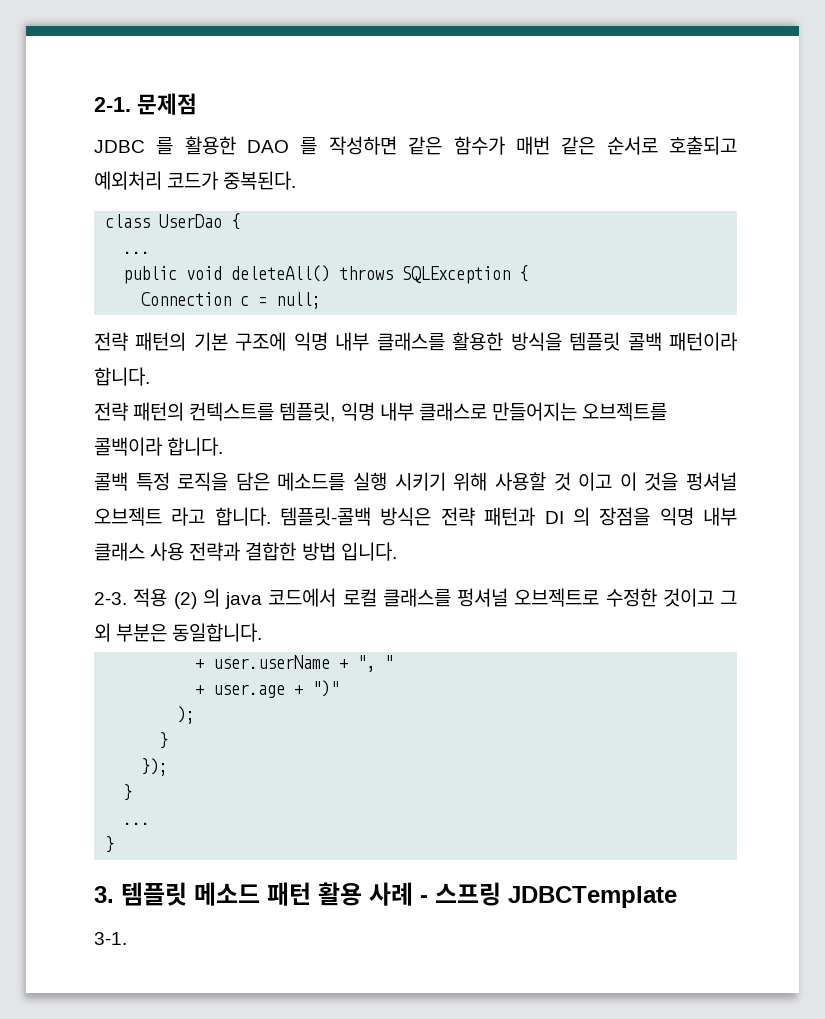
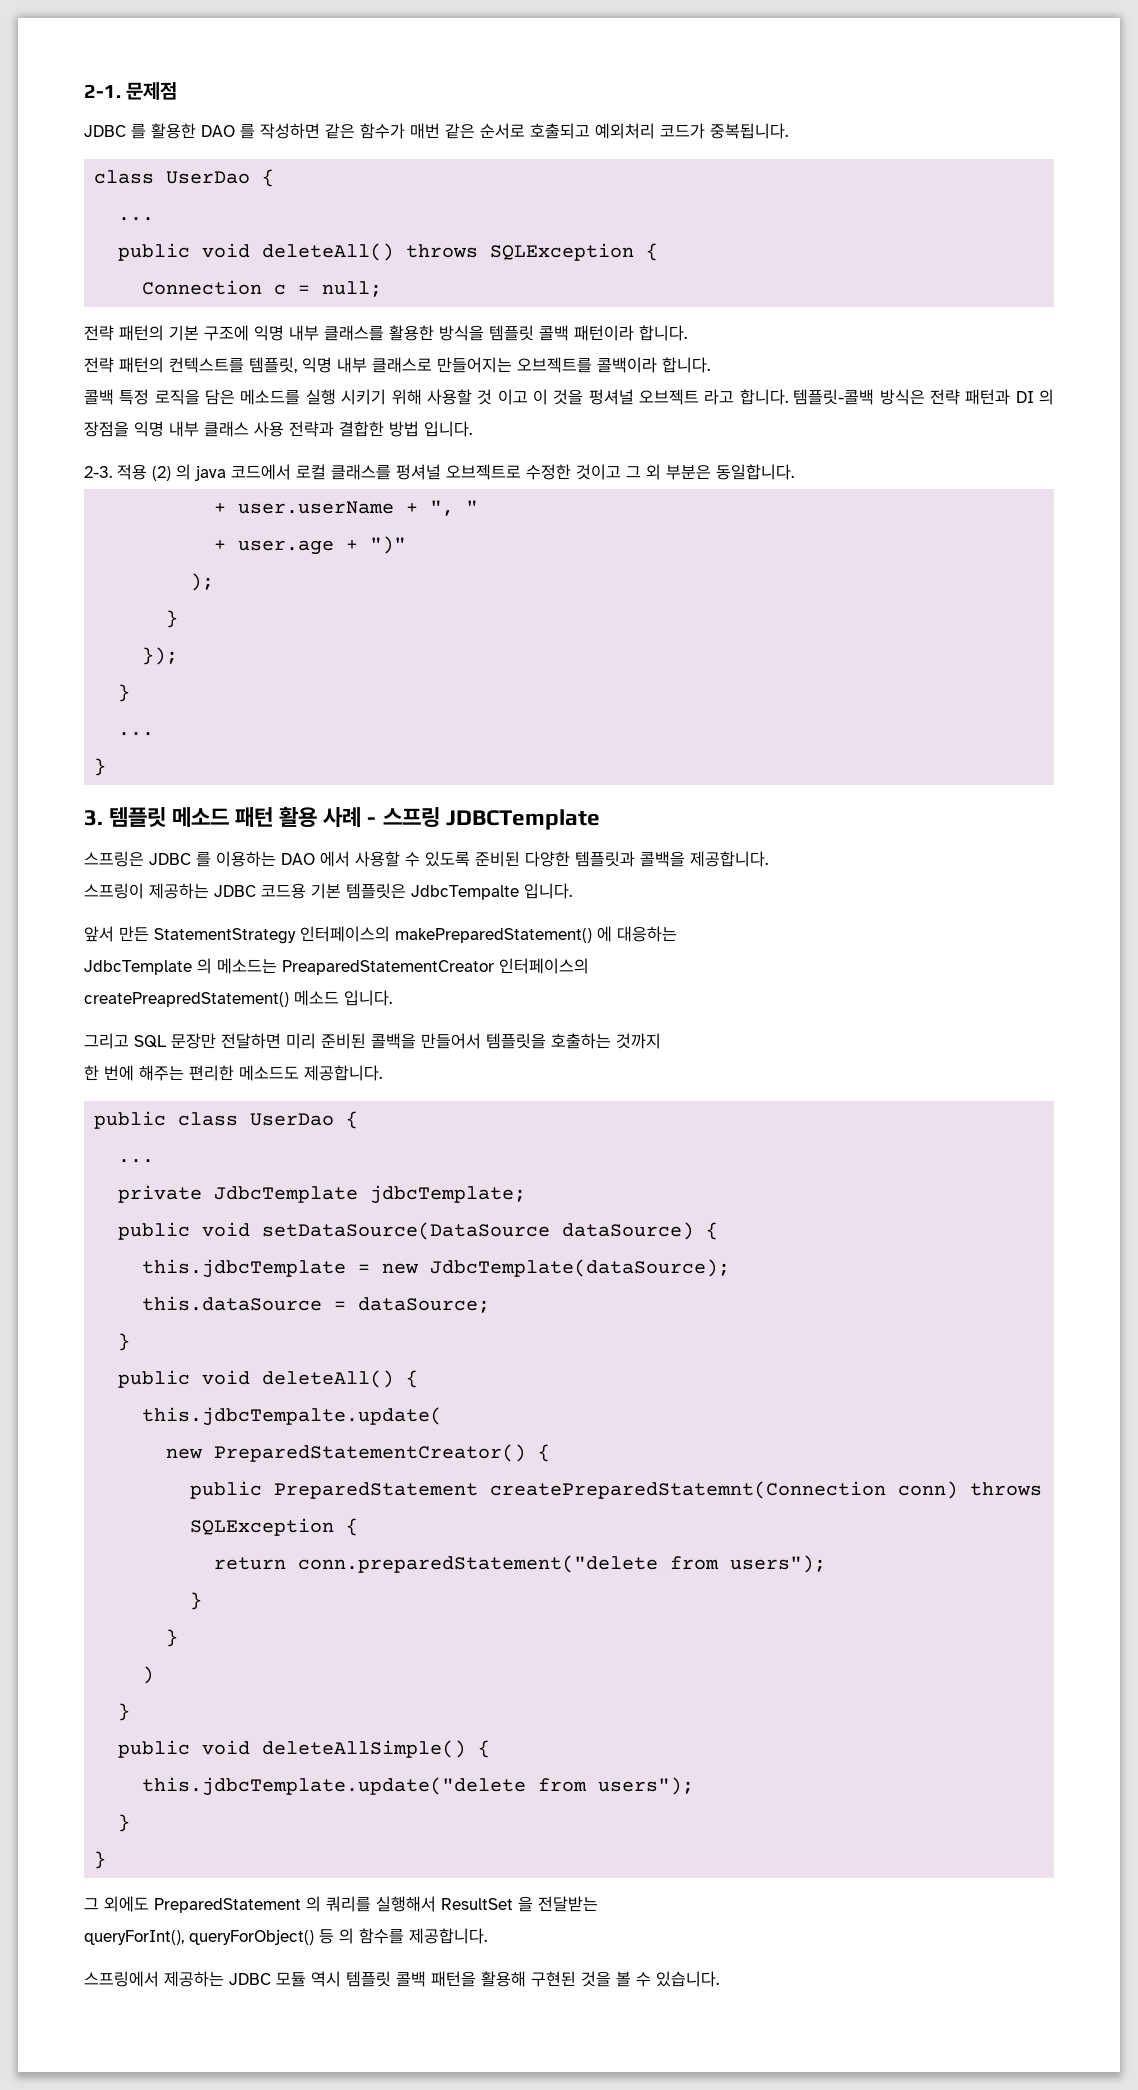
- JDBC 를 활용한 DAO 를 작성하면 같은 함수가 매번 같은 순서로 호출되고 예외처리 코드가 중복된다.
+ JDBC 를 활용한 DAO 를 작성하면 같은 함수가 매번 같은 순서로 호출되고 예외처리 코드가 중복됩니다.
- 3-1.
+ 스프링은 JDBC 를 이용하는 DAO 에서 사용할 수 있도록 준비된 다양한 템플릿과 콜백을 제공합니다.
+ 스프링이 제공하는 JDBC 코드용 기본 템플릿은 JdbcTempalte 입니다.
+ 앞서 만든 StatementStrategy 인터페이스의 makePreparedStatement() 에 대응하는
+ JdbcTemplate 의 메소드는 PreaparedStatementCreator 인터페이스의
+ createPreapredStatement() 메소드 입니다.
+ 그리고 SQL 문장만 전달하면 미리 준비된 콜백을 만들어서 템플릿을 호출하는 것까지
+ 한 번에 해주는 편리한 메소드도 제공합니다.
+ public class UserDao {
+ ...
+ private JdbcTemplate jdbcTemplate;
+ public void setDataSource(DataSource dataSource) {
+ this.jdbcTemplate = new JdbcTemplate(dataSource);
+ this.dataSource = dataSource;
+ }
+ public void deleteAll() {
+ this.jdbcTempalte.update(
+ new PreparedStatementCreator() {
+ public PreparedStatement createPreparedStatemnt(Connection conn) throws SQLException {
+ return conn.preparedStatement("delete from users");
+ }
+ }
+ )
+ }
+ public void deleteAllSimple() {
+ this.jdbcTemplate.update("delete from users");
+ }
+ }
+ 그 외에도 PreparedStatement 의 쿼리를 실행해서 ResultSet 을 전달받는
+ queryForInt(), queryForObject() 등 의 함수를 제공합니다.
+ 스프링에서 제공하는 JDBC 모듈 역시 템플릿 콜백 패턴을 활용해 구현된 것을 볼 수 있습니다.

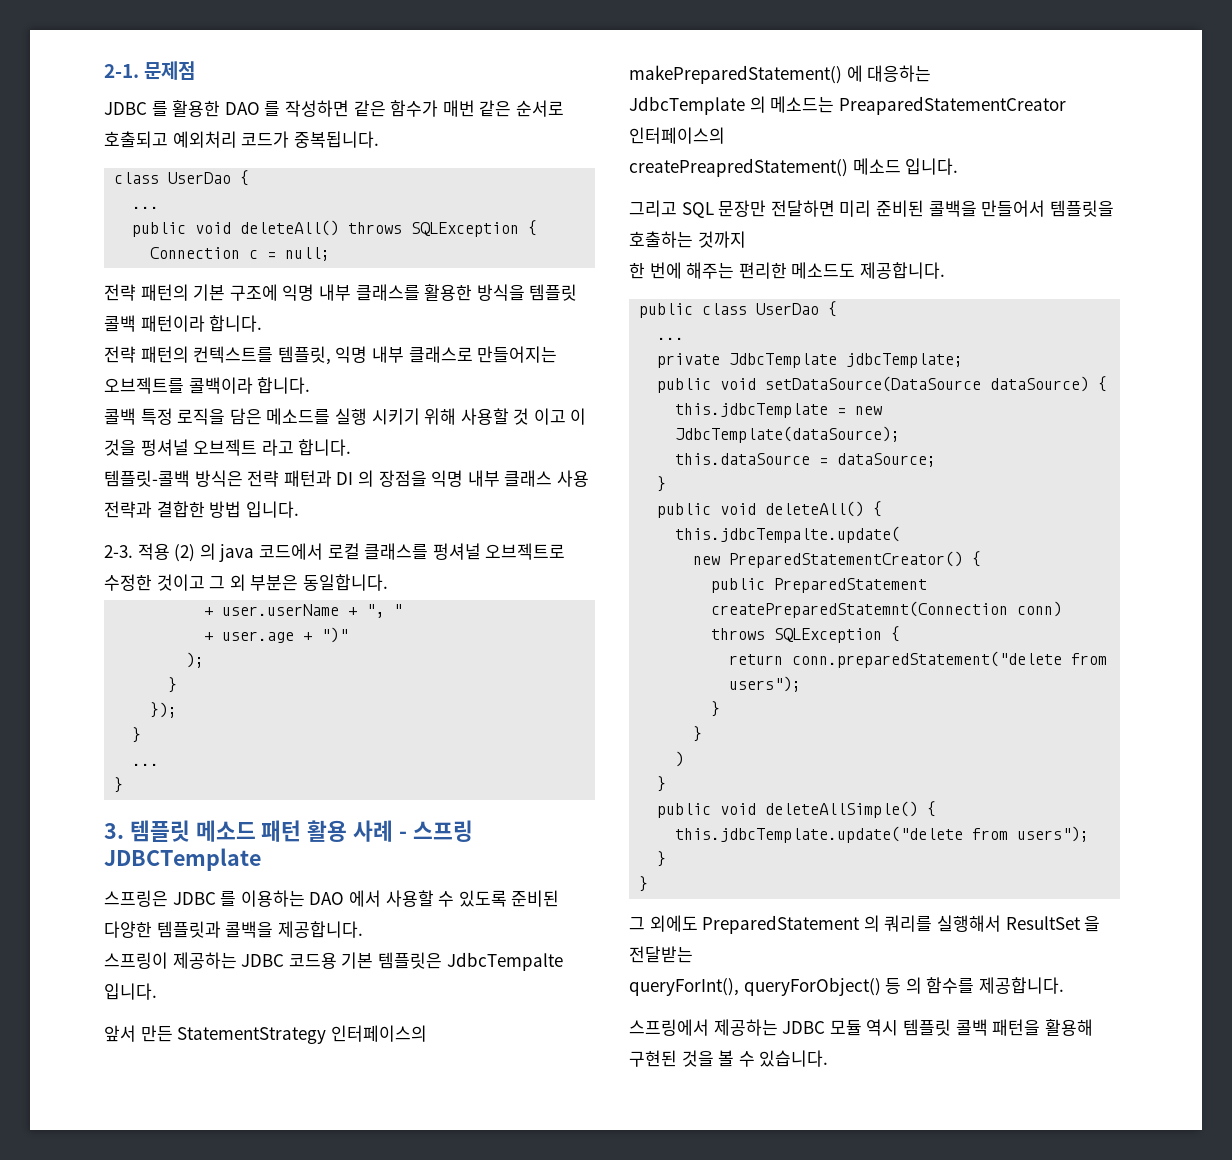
- 콜백 특정 로직을 담은 메소드를 실행 시키기 위해 사용할 것 이고 이 것을 펑셔널 오브젝트 라고 합니다. 템플릿-콜백 방식은 전략 패턴과 DI 의 장점을 익명 내부 클래스 사용 전략과 결합한 방법 입니다.
+ 콜백 특정 로직을 담은 메소드를 실행 시키기 위해 사용할 것 이고 이 것을 펑셔널 오브젝트 라고 합니다.
+ 템플릿-콜백 방식은 전략 패턴과 DI 의 장점을 익명 내부 클래스 사용 전략과 결합한 방법 입니다.

